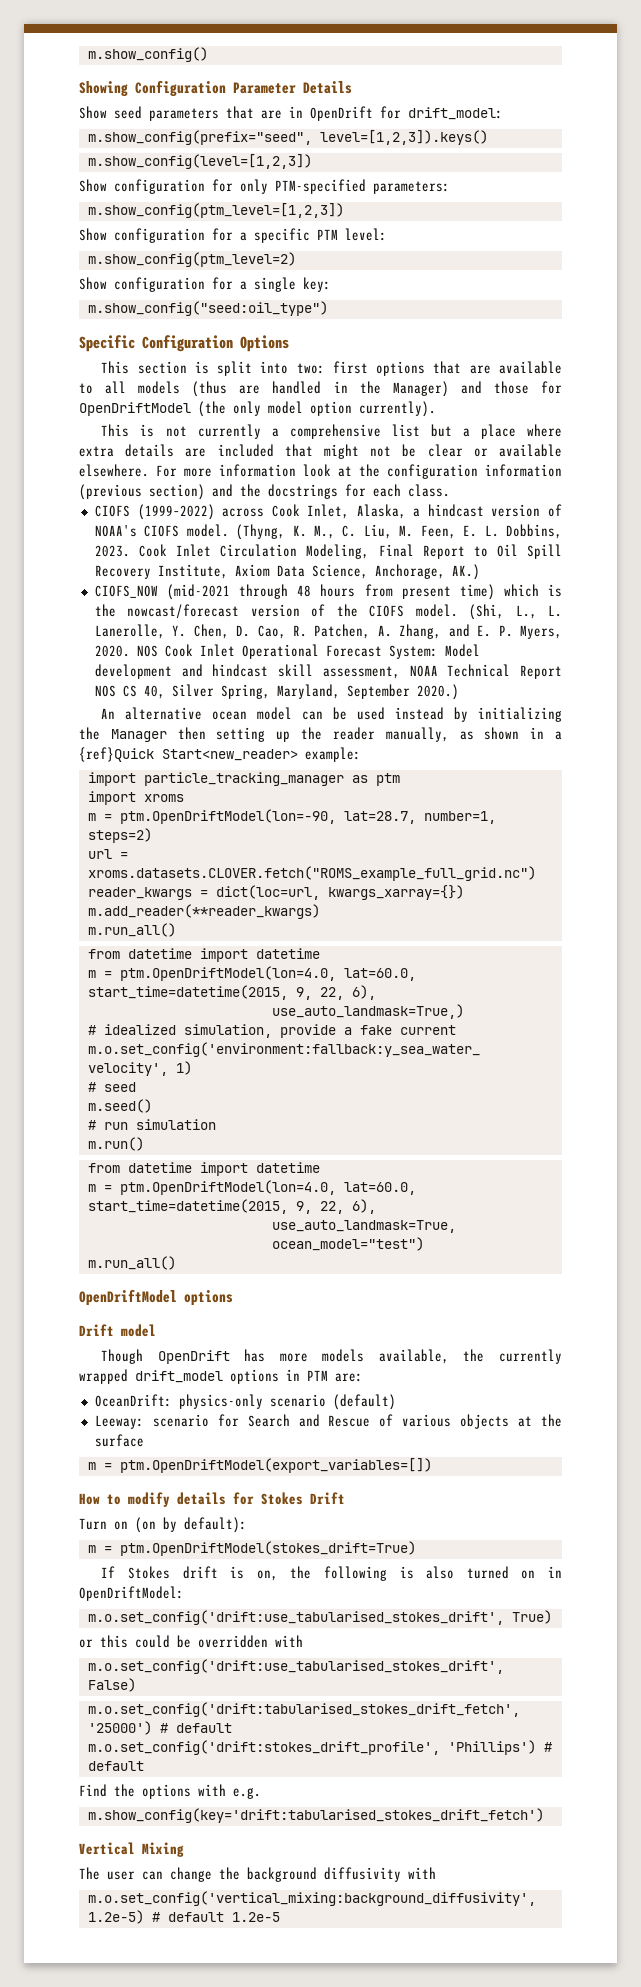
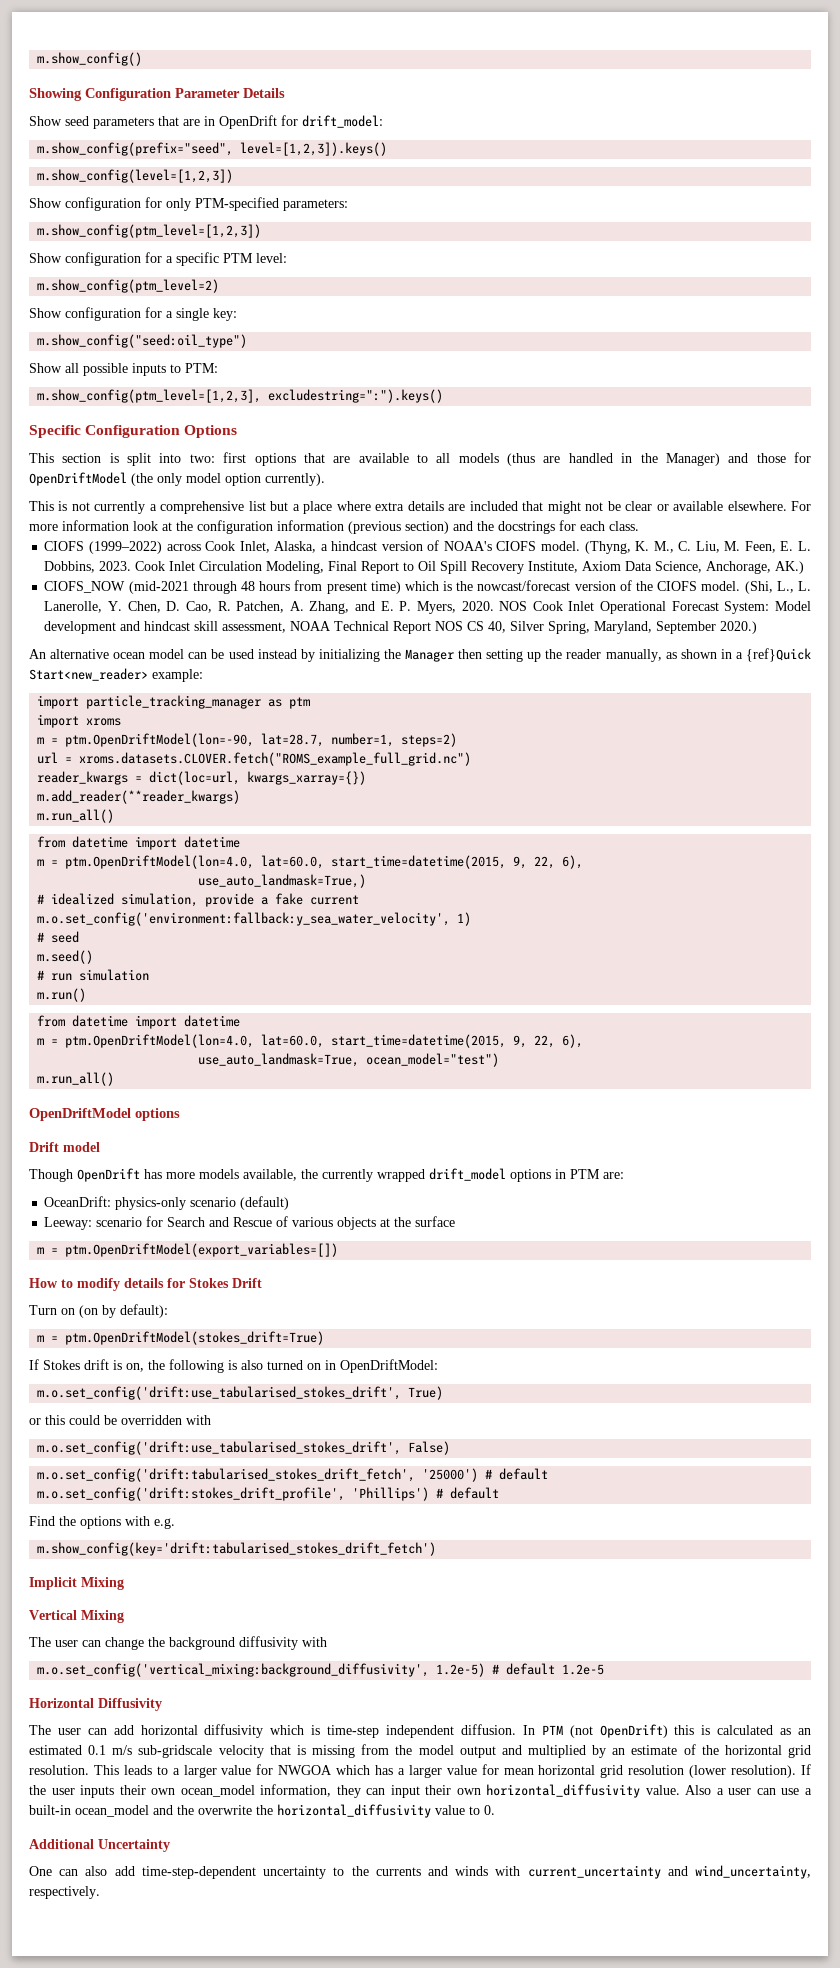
+ Show all possible inputs to PTM:
+ m.show_config(ptm_level=[1,2,3], excludestring=":").keys()
+ Implicit Mixing
+ Horizontal Diffusivity
+ The user can add horizontal diffusivity which is time-step independent diffusion. In PTM (not OpenDrift) this is calculated as an estimated 0.1 m/s sub-gridscale velocity that is missing from the model output and multiplied by an estimate of the horizontal grid resolution. This leads to a larger value for NWGOA which has a larger value for mean horizontal grid resolution (lower resolution). If the user inputs their own ocean_model information, they can input their own horizontal_diffusivity value. Also a user can use a built-in ocean_model and the overwrite the horizontal_diffusivity value to 0.
+ Additional Uncertainty
+ One can also add time-step-dependent uncertainty to the currents and winds with current_uncertainty and wind_uncertainty, respectively.

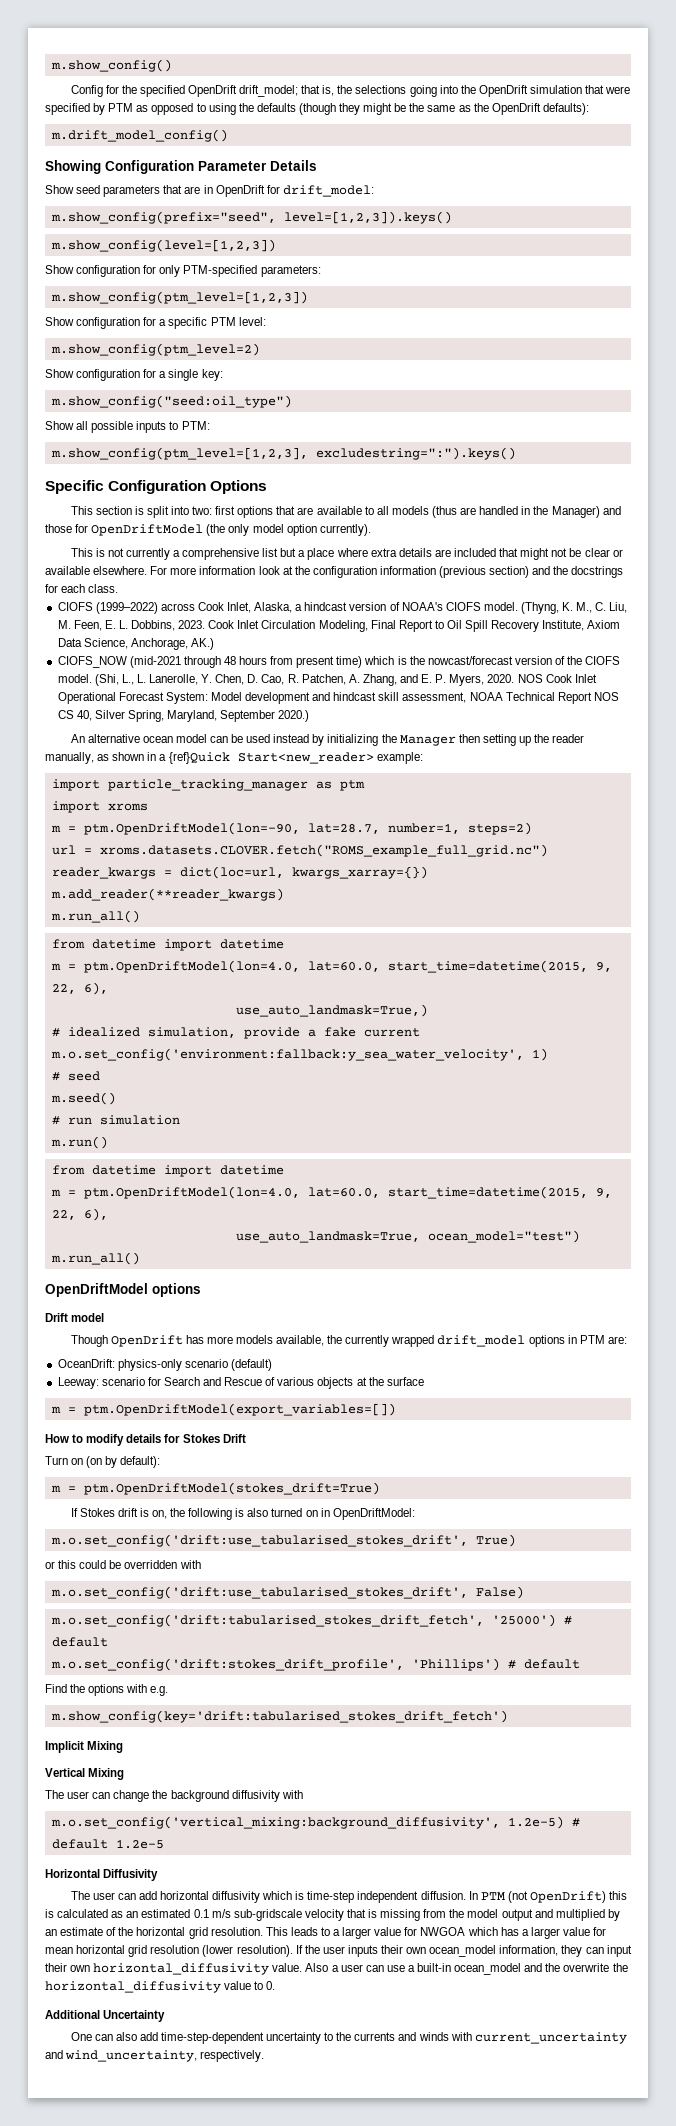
+ Config for the specified OpenDrift drift_model; that is, the selections going into the OpenDrift simulation that were specified by PTM as opposed to using the defaults (though they might be the same as the OpenDrift defaults):
+ m.drift_model_config()

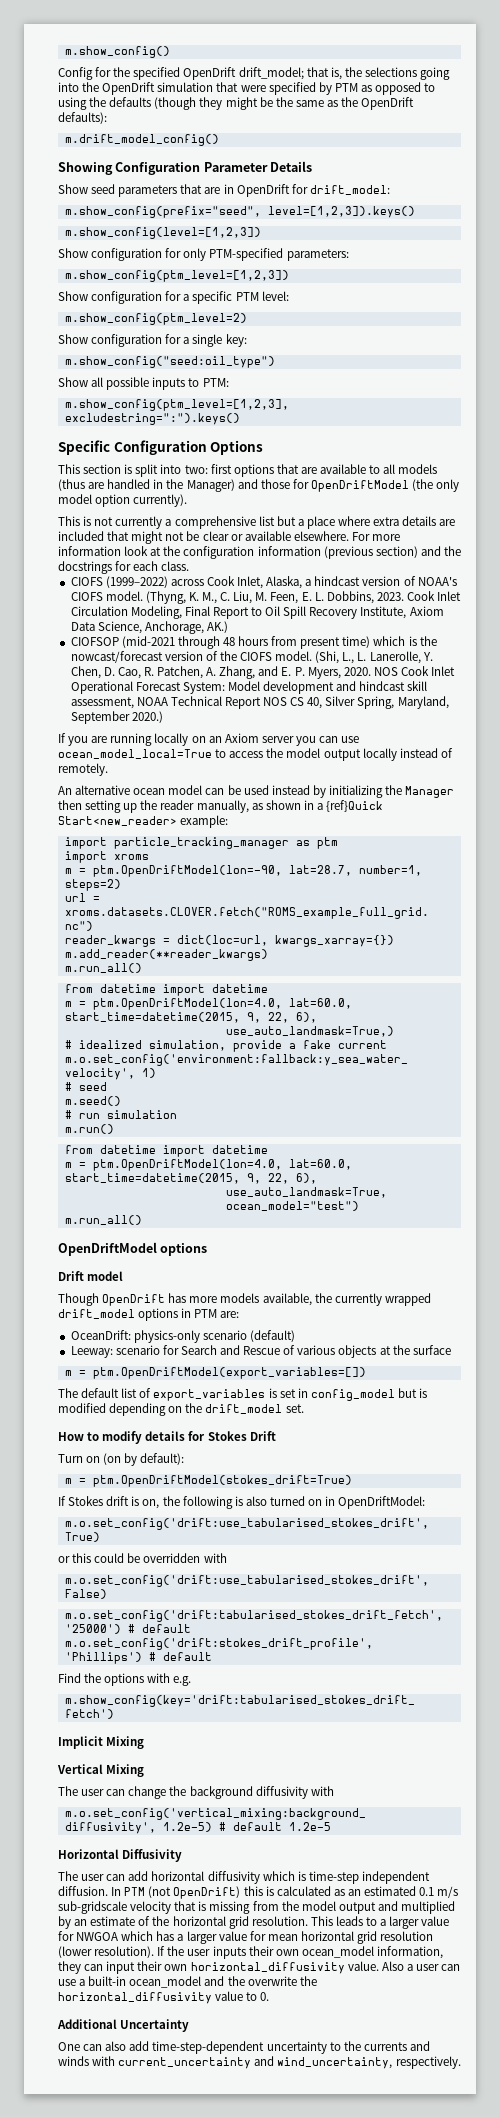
- CIOFS_NOW (mid-2021 through 48 hours from present time) which is the nowcast/forecast version of the CIOFS model.
+ CIOFSOP (mid-2021 through 48 hours from present time) which is the nowcast/forecast version of the CIOFS model.
+ If you are running locally on an Axiom server you can use ocean_model_local=True to access the model output locally instead of remotely.
+ The default list of export_variables is set in config_model but is modified depending on the drift_model set.

